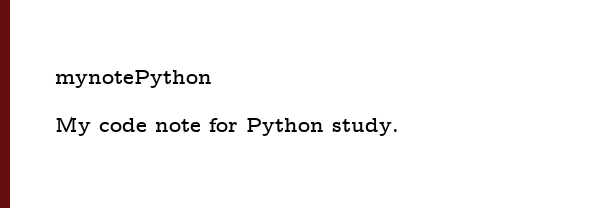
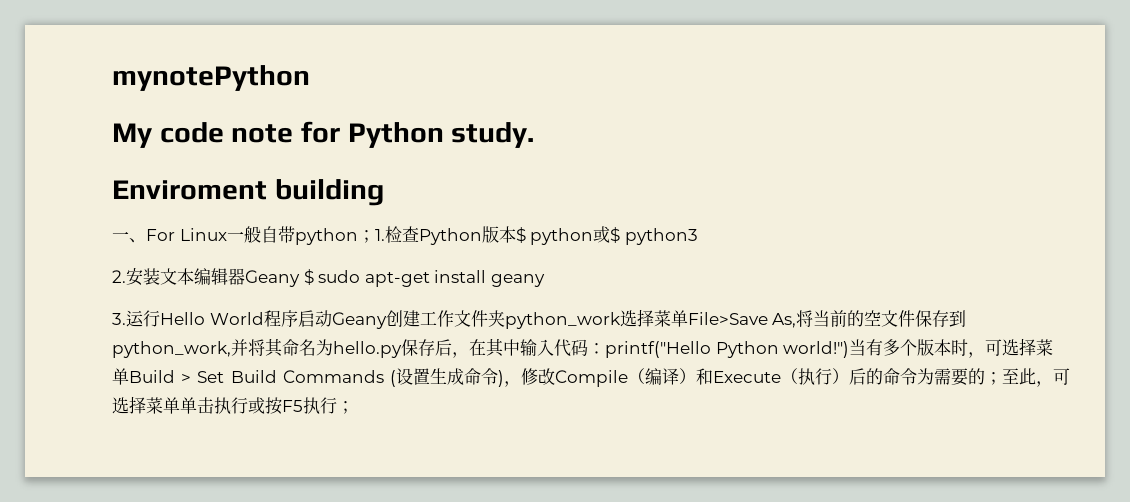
+ Enviroment building
+ 一、For Linux一般自带python；1.检查Python版本$ python或$ python3
+ 2.安装文本编辑器Geany $ sudo apt-get install geany
+ 3.运行Hello World程序启动Geany创建工作文件夹python_work选择菜单File>Save As,将当前的空文件保存到python_work,并将其命名为hello.py保存后，在其中输入代码：printf("Hello Python world!")当有多个版本时，可选择菜单Build > Set Build Commands (设置生成命令)，修改Compile（编译）和Execute（执行）后的命令为需要的；至此，可选择菜单单击执行或按F5执行；

